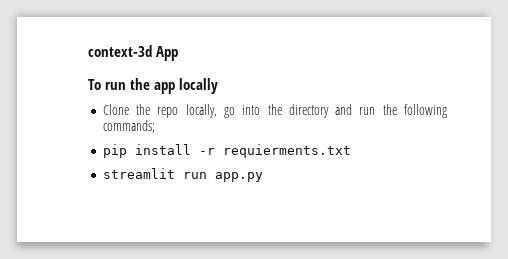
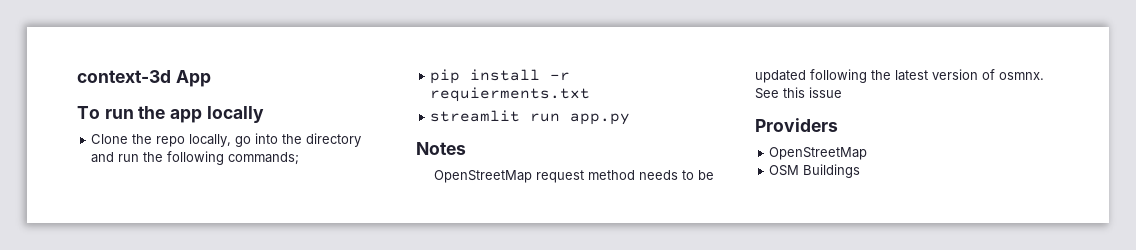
+ Notes
+ OpenStreetMap request method needs to be updated following the latest version of osmnx. See this issue
+ Providers
+ OpenStreetMap
+ OSM Buildings

